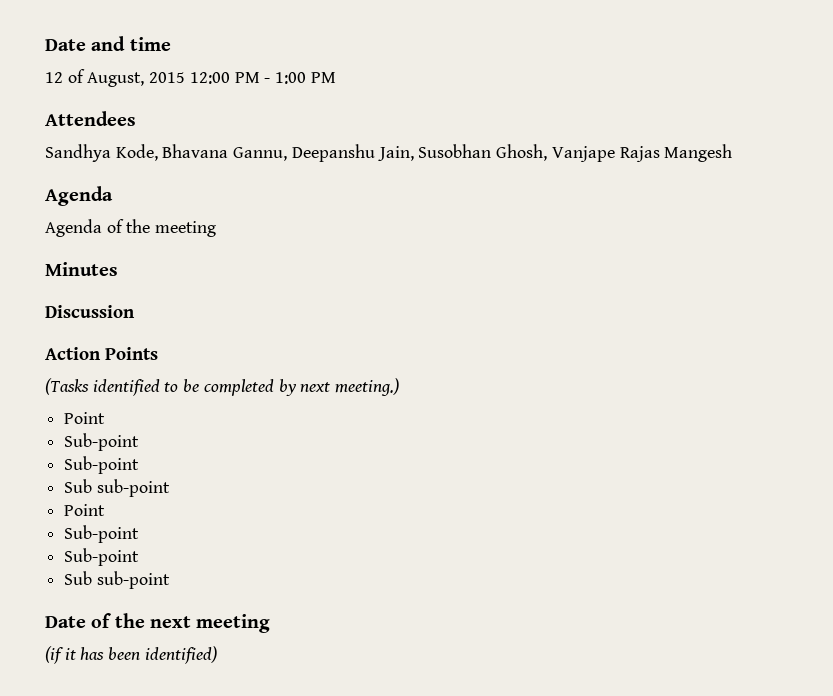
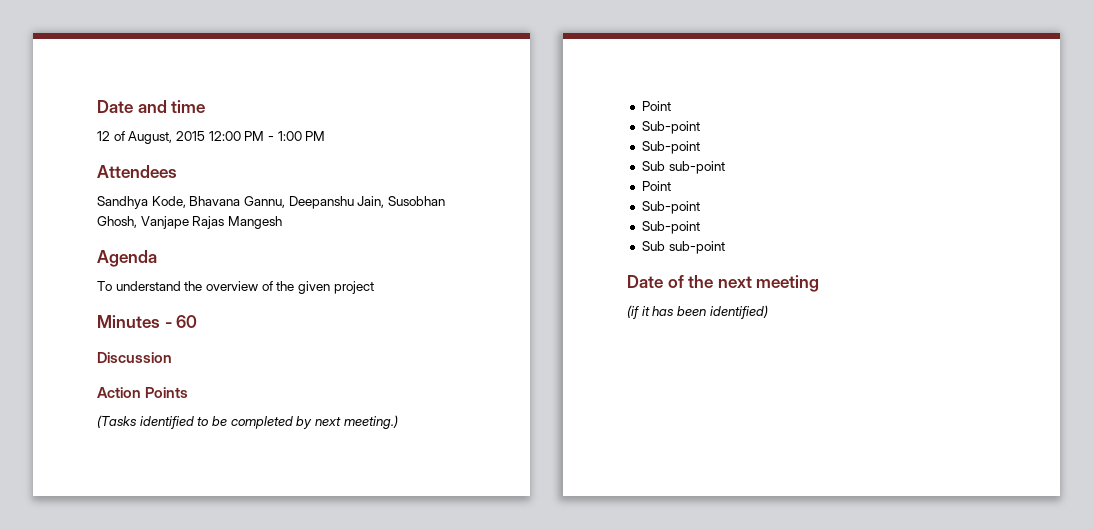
- Agenda of the meeting
+ To understand the overview of the given project
- Minutes
+ Minutes - 60

